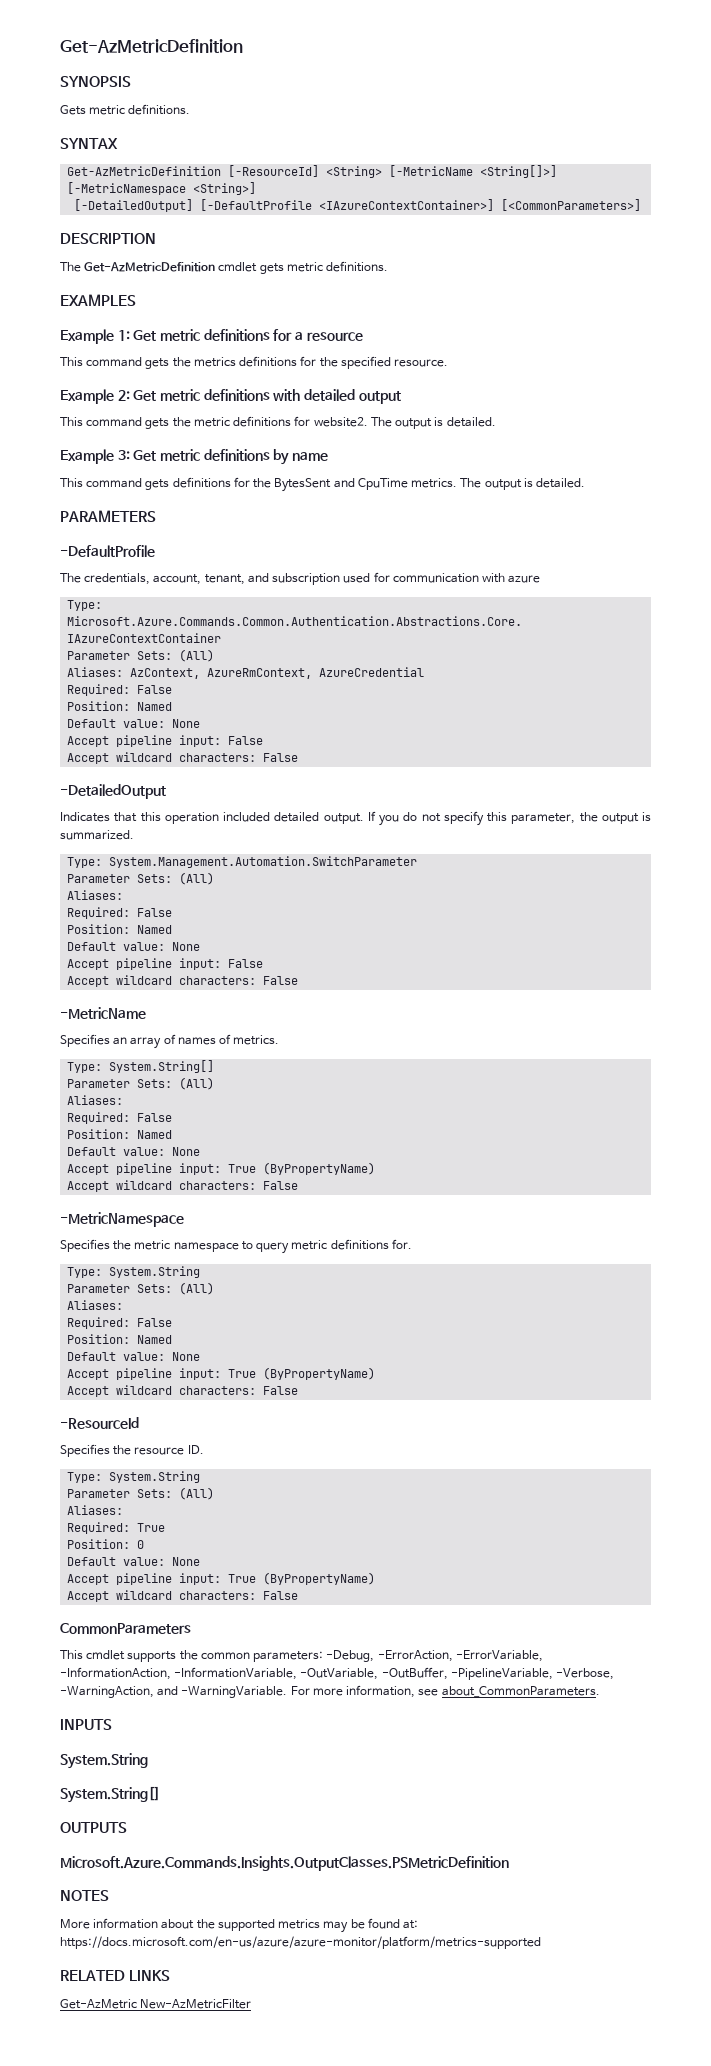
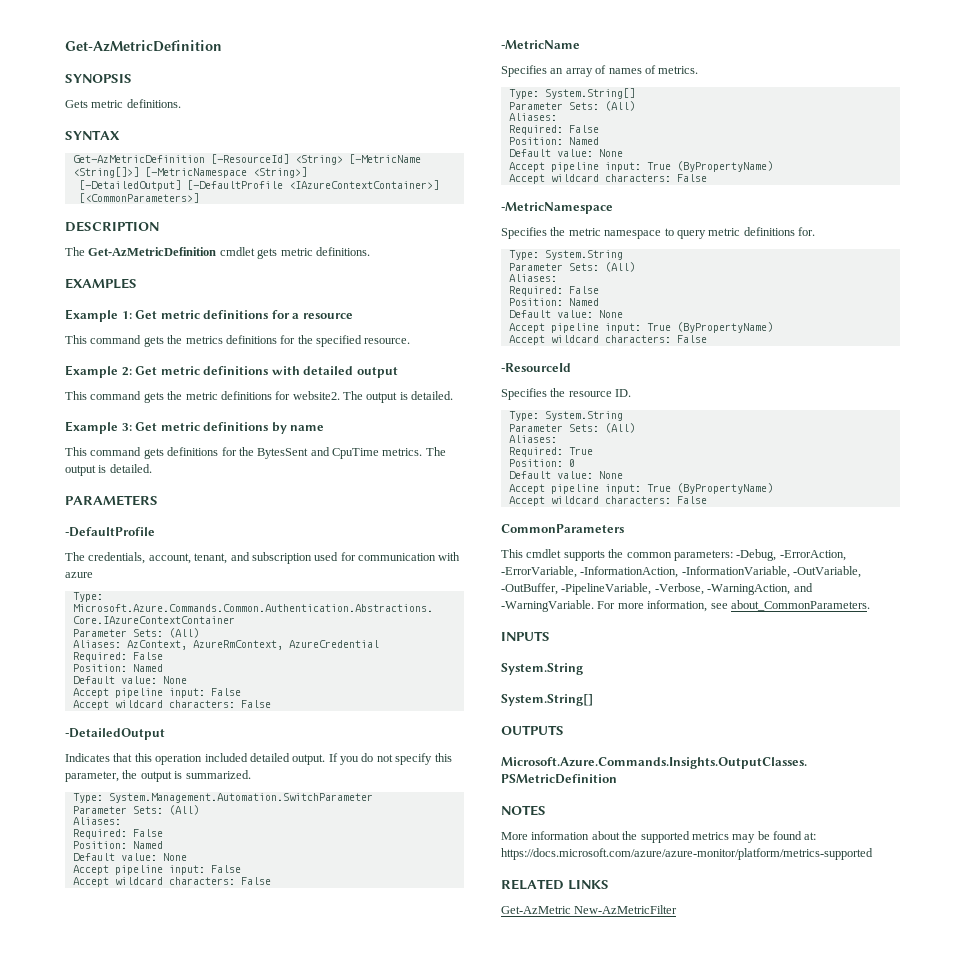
- More information about the supported metrics may be found at: https://docs.microsoft.com/en-us/azure/azure-monitor/platform/metrics-supported
+ More information about the supported metrics may be found at: https://docs.microsoft.com/azure/azure-monitor/platform/metrics-supported

